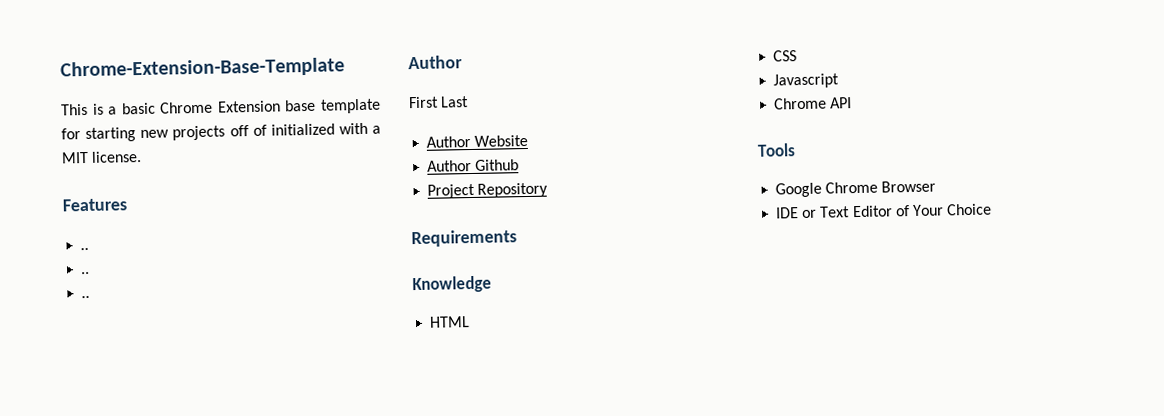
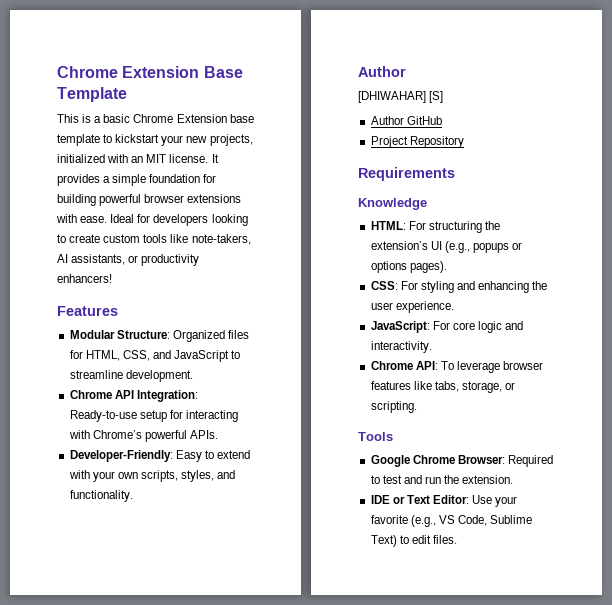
- Chrome-Extension-Base-Template
+ Chrome Extension Base Template
- This is a basic Chrome Extension base template for starting new projects off of initialized with a MIT license.
+ This is a basic Chrome Extension base template to kickstart your new projects, initialized with an MIT license. It provides a simple foundation for building powerful browser extensions with ease. Ideal for developers looking to create custom tools like note-takers, AI assistants, or productivity enhancers!
  Features
- ..
- ..
- ..
+ Modular Structure: Organized files for HTML, CSS, and JavaScript to streamline development.
+ Chrome API Integration: Ready-to-use setup for interacting with Chrome’s powerful APIs.
+ Developer-Friendly: Easy to extend with your own scripts, styles, and functionality.
- First Last
- Author Website
- Author Github
+ [DHIWAHAR] [S]
+ Author GitHub
- HTML
- CSS
- Javascript
- Chrome API
+ HTML: For structuring the extension’s UI (e.g., popups or options pages).
+ CSS: For styling and enhancing the user experience.
+ JavaScript: For core logic and interactivity.
+ Chrome API: To leverage browser features like tabs, storage, or scripting.
  Tools
- Google Chrome Browser
- IDE or Text Editor of Your Choice
+ Google Chrome Browser: Required to test and run the extension.
+ IDE or Text Editor: Use your favorite (e.g., VS Code, Sublime Text) to edit files.

